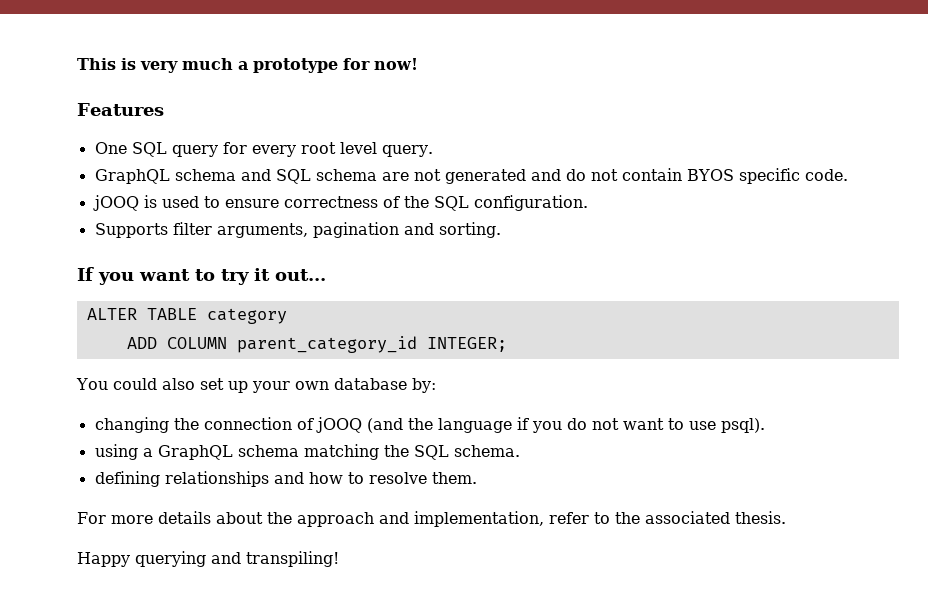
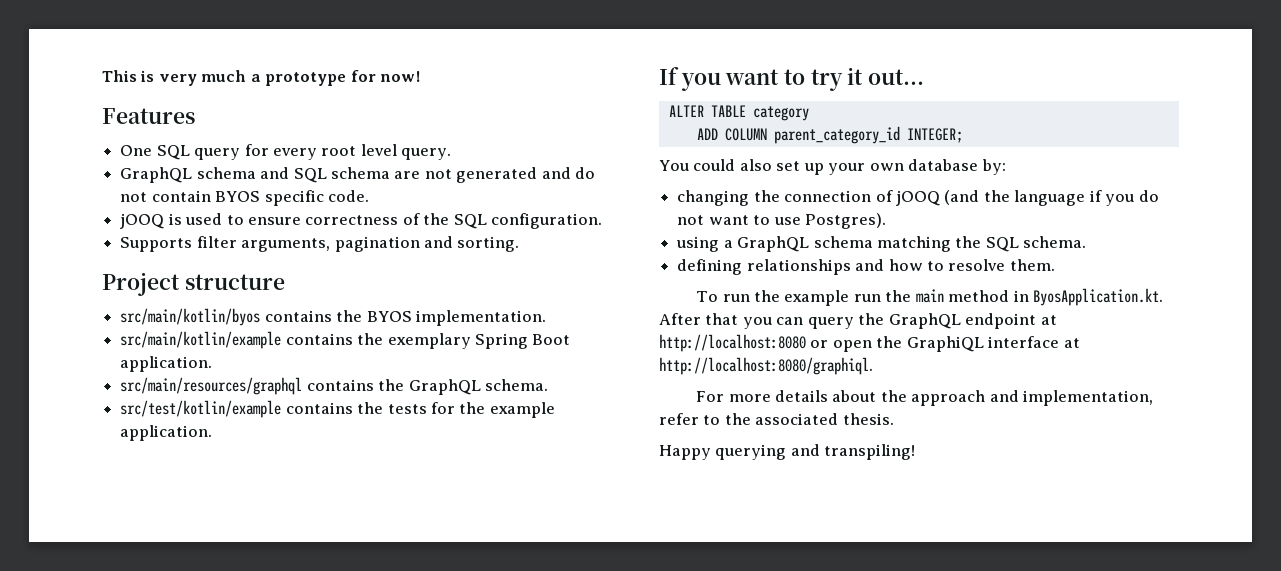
+ Project structure
+ src/main/kotlin/byos contains the BYOS implementation.
+ src/main/kotlin/example contains the exemplary Spring Boot application.
+ src/main/resources/graphql contains the GraphQL schema.
+ src/test/kotlin/example contains the tests for the example application.
- changing the connection of jOOQ (and the language if you do not want to use psql).
+ changing the connection of jOOQ (and the language if you do not want to use Postgres).
+ To run the example run the main method in ByosApplication.kt. After that you can query the GraphQL endpoint at http://localhost:8080 or open the GraphiQL interface at http://localhost:8080/graphiql.

